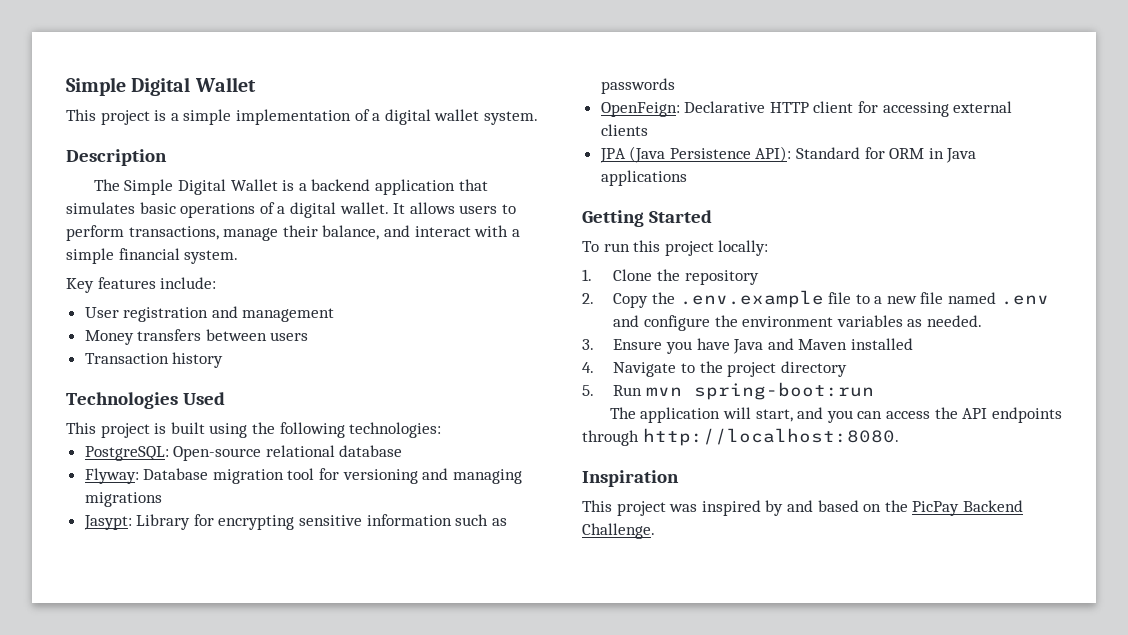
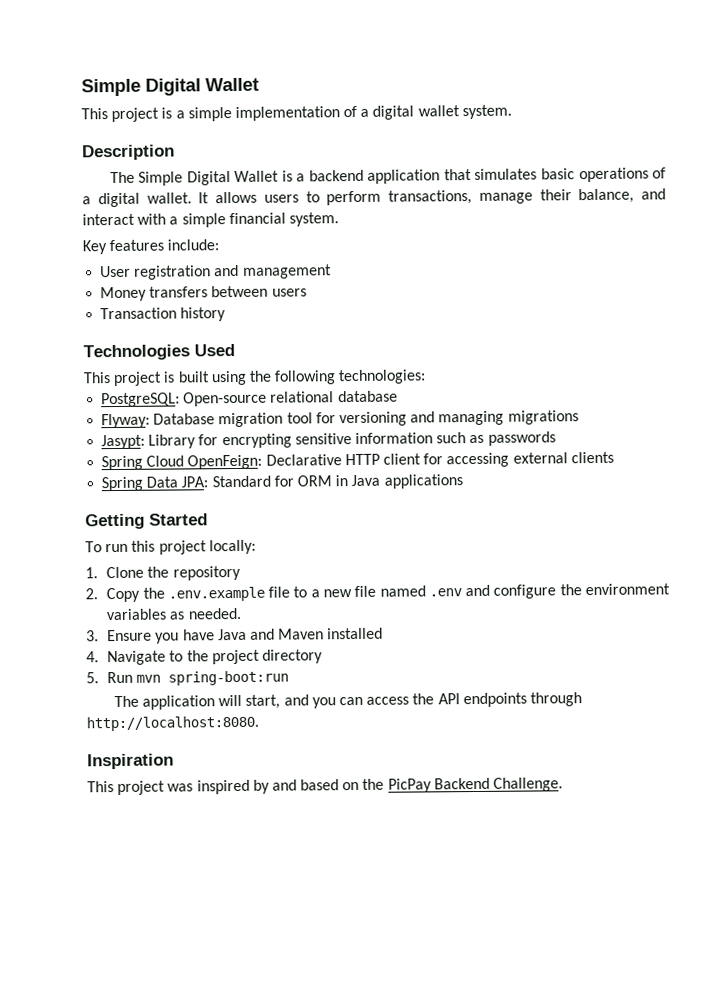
- OpenFeign: Declarative HTTP client for accessing external clients
+ Spring Cloud OpenFeign: Declarative HTTP client for accessing external clients
- JPA (Java Persistence API): Standard for ORM in Java applications
+ Spring Data JPA: Standard for ORM in Java applications

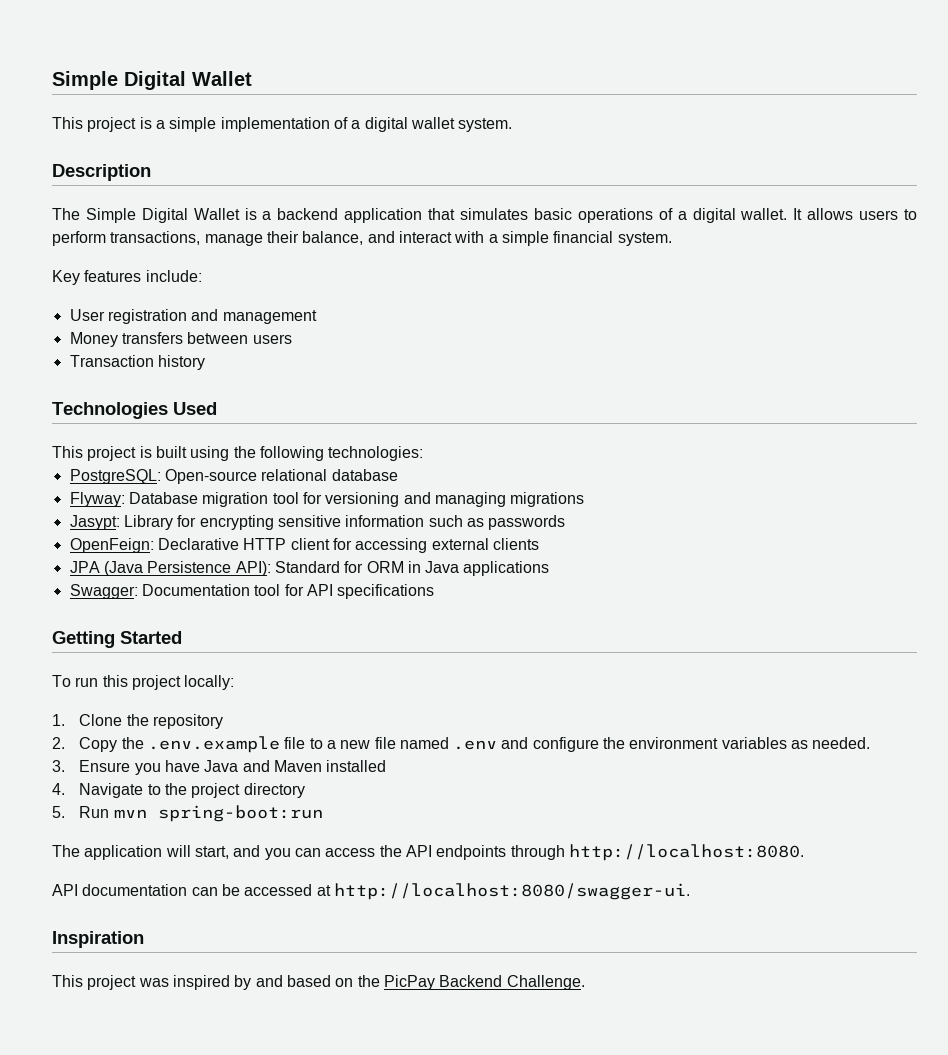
- Spring Cloud OpenFeign: Declarative HTTP client for accessing external clients
+ OpenFeign: Declarative HTTP client for accessing external clients
- Spring Data JPA: Standard for ORM in Java applications
+ JPA (Java Persistence API): Standard for ORM in Java applications
+ Swagger: Documentation tool for API specifications
+ API documentation can be accessed at http://localhost:8080/swagger-ui.

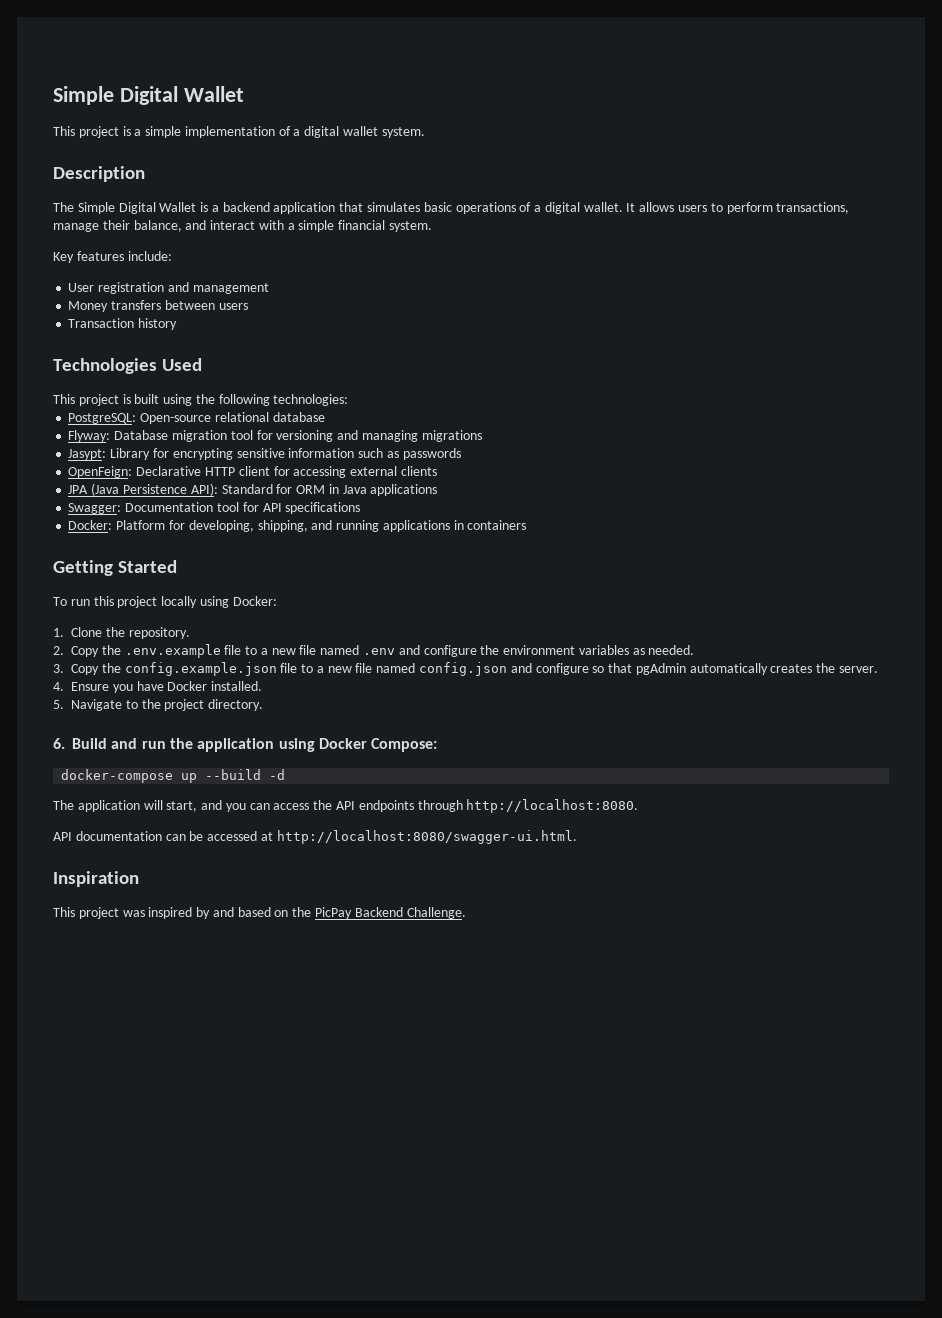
+ Docker: Platform for developing, shipping, and running applications in containers
- To run this project locally:
+ To run this project locally using Docker:
- 1. Clone the repository
+ 1. Clone the repository.
- 3. Ensure you have Java and Maven installed
- 4. Navigate to the project directory
- 5. Run mvn spring-boot:run
+ 3. Copy the config.example.json file to a new file named config.json and configure so that pgAdmin automatically creates the server.
+ 4. Ensure you have Docker installed.
+ 5. Navigate to the project directory.
+ 6. Build and run the application using Docker Compose:
+ docker-compose up --build -d
- API documentation can be accessed at http://localhost:8080/swagger-ui.
+ API documentation can be accessed at http://localhost:8080/swagger-ui.html.

